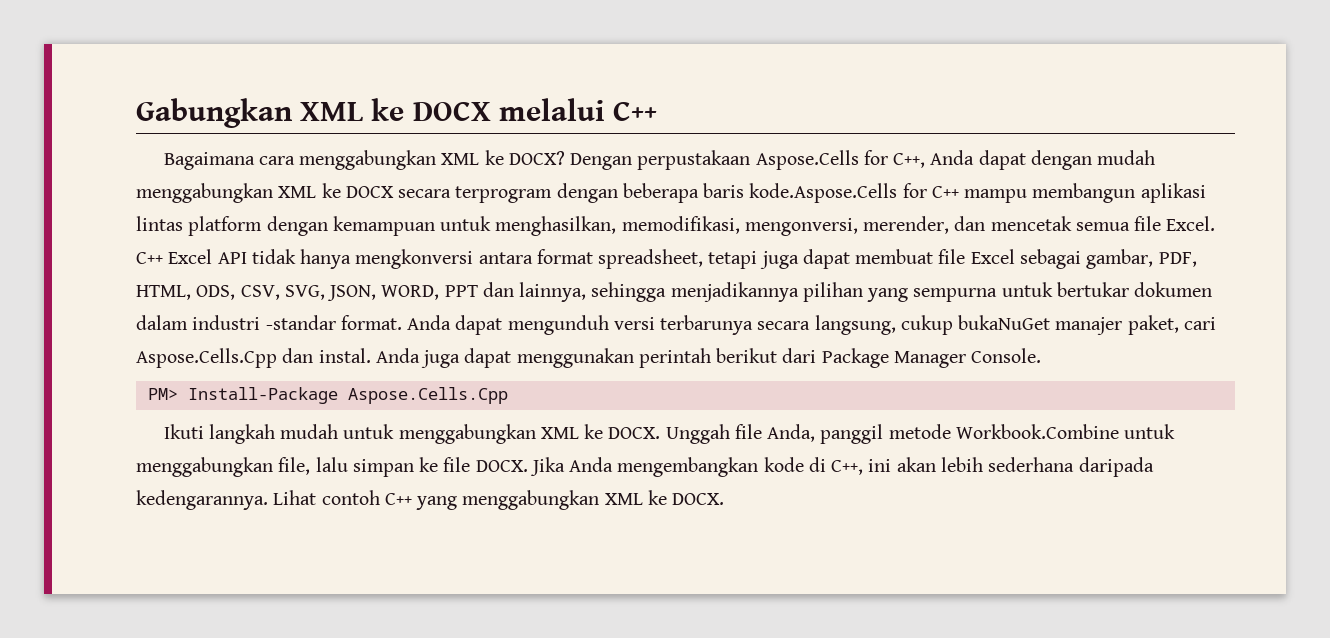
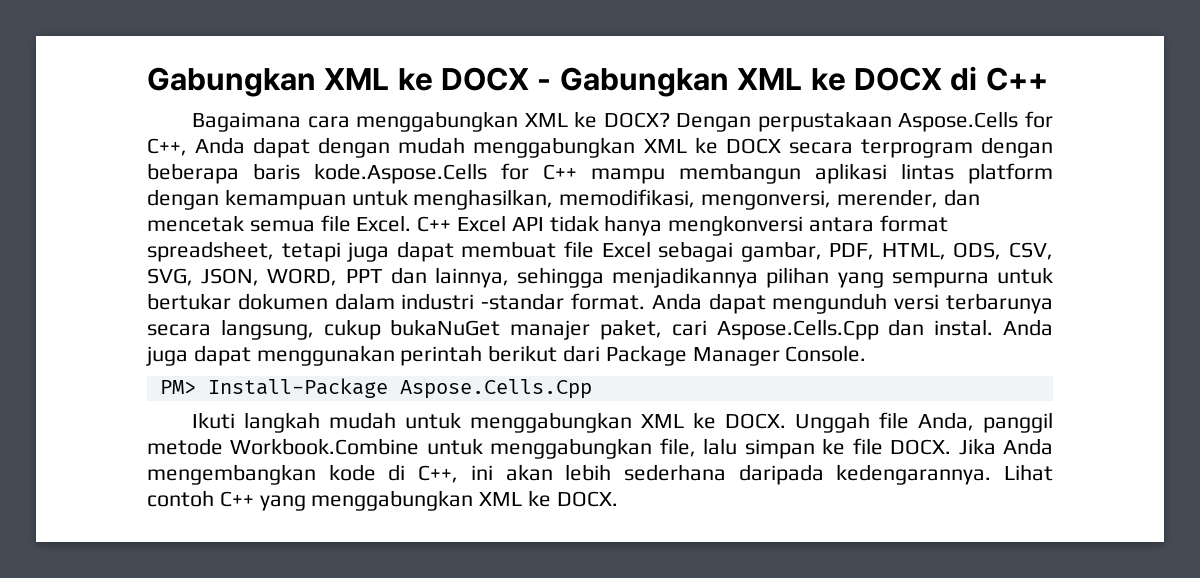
- Gabungkan XML ke DOCX melalui C++
+ Gabungkan XML ke DOCX - Gabungkan XML ke DOCX di C++

